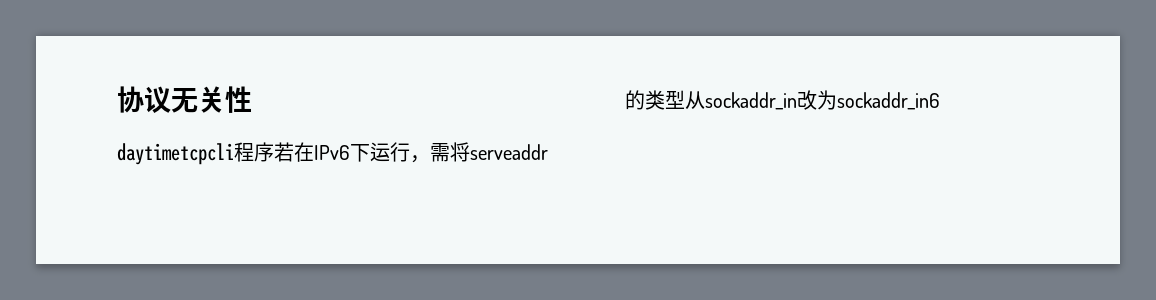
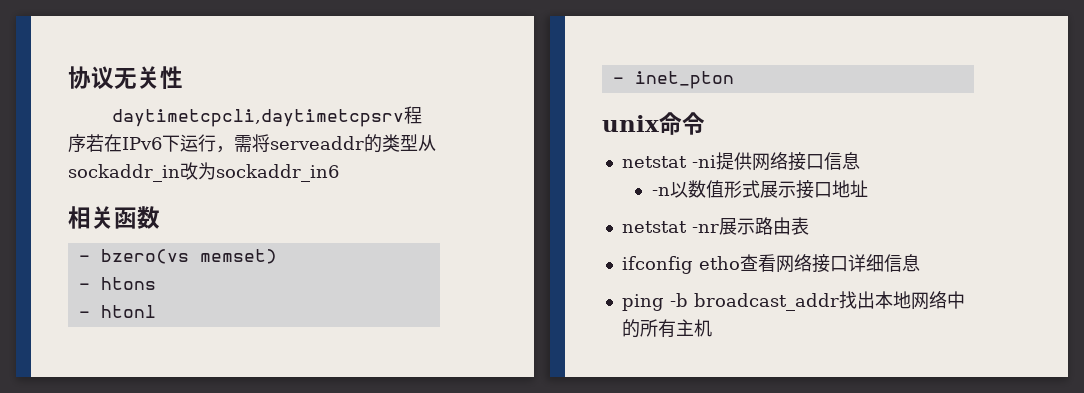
- daytimetcpcli程序若在IPv6下运行，需将serveaddr的类型从sockaddr_in改为sockaddr_in6
+ daytimetcpcli,daytimetcpsrv程序若在IPv6下运行，需将serveaddr的类型从sockaddr_in改为sockaddr_in6
+ 相关函数
+ - bzero(vs memset)
+ - htons
+ - htonl
+ - inet_pton
+ unix命令
+ netstat -ni提供网络接口信息
+ -n以数值形式展示接口地址
+ netstat -nr展示路由表
+ ifconfig etho查看网络接口详细信息
+ ping -b broadcast_addr找出本地网络中的所有主机

